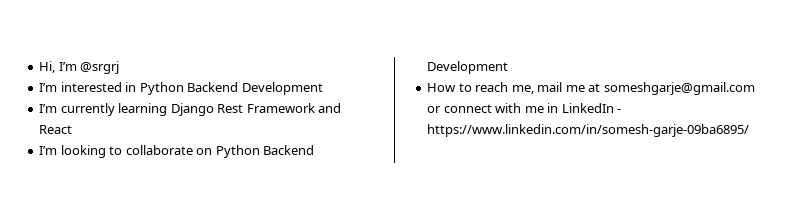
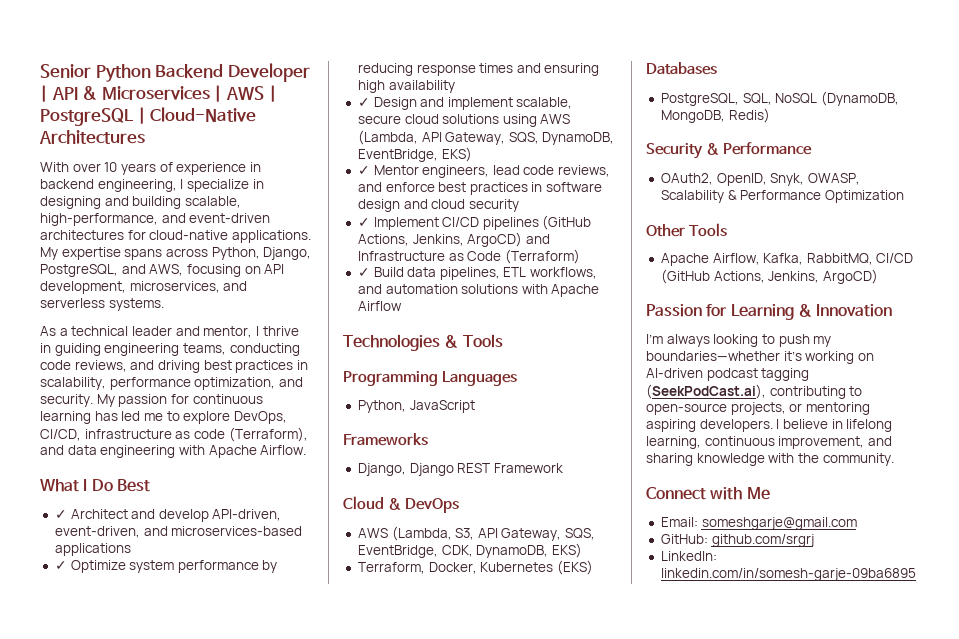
- Hi, I’m @srgrj
- I’m interested in Python Backend Development
- I’m currently learning Django Rest Framework and React
- I’m looking to collaborate on Python Backend Development
- How to reach me, mail me at someshgarje@gmail.com or connect with me in LinkedIn - https://www.linkedin.com/in/somesh-garje-09ba6895/
+ Senior Python Backend Developer | API & Microservices | AWS | PostgreSQL | Cloud-Native Architectures
+ With over 10 years of experience in backend engineering, I specialize in designing and building scalable, high-performance, and event-driven architectures for cloud-native applications. My expertise spans across Python, Django, PostgreSQL, and AWS, focusing on API development, microservices, and serverless systems.
+ As a technical leader and mentor, I thrive in guiding engineering teams, conducting code reviews, and driving best practices in scalability, performance optimization, and security. My passion for continuous learning has led me to explore DevOps, CI/CD, infrastructure as code (Terraform), and data engineering with Apache Airflow.
+ What I Do Best
+ ✓ Architect and develop API-driven, event-driven, and microservices-based applications
+ ✓ Optimize system performance by reducing response times and ensuring high availability
+ ✓ Design and implement scalable, secure cloud solutions using AWS (Lambda, API Gateway, SQS, DynamoDB, EventBridge, EKS)
+ ✓ Mentor engineers, lead code reviews, and enforce best practices in software design and cloud security
+ ✓ Implement CI/CD pipelines (GitHub Actions, Jenkins, ArgoCD) and Infrastructure as Code (Terraform)
+ ✓ Build data pipelines, ETL workflows, and automation solutions with Apache Airflow
+ Technologies & Tools
+ Programming Languages
+ Python, JavaScript
+ Frameworks
+ Django, Django REST Framework
+ Cloud & DevOps
+ AWS (Lambda, S3, API Gateway, SQS, EventBridge, CDK, DynamoDB, EKS)
+ Terraform, Docker, Kubernetes (EKS)
+ Databases
+ PostgreSQL, SQL, NoSQL (DynamoDB, MongoDB, Redis)
+ Security & Performance
+ OAuth2, OpenID, Snyk, OWASP, Scalability & Performance Optimization
+ Other Tools
+ Apache Airflow, Kafka, RabbitMQ, CI/CD (GitHub Actions, Jenkins, ArgoCD)
+ Passion for Learning & Innovation
+ I’m always looking to push my boundaries—whether it’s working on AI-driven podcast tagging (SeekPodCast.ai), contributing to open-source projects, or mentoring aspiring developers. I believe in lifelong learning, continuous improvement, and sharing knowledge with the community.
+ Connect with Me
+ Email: someshgarje@gmail.com
+ GitHub: github.com/srgrj
+ LinkedIn: linkedin.com/in/somesh-garje-09ba6895

